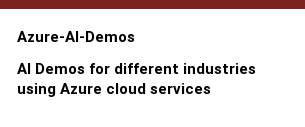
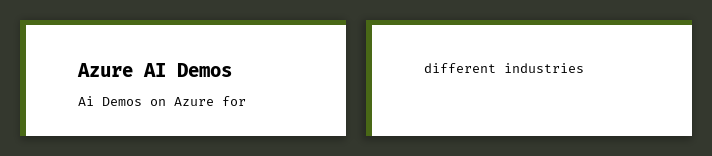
- Azure-AI-Demos
- AI Demos for different industries using Azure cloud services
+ Azure AI Demos
+ Ai Demos on Azure for different industries

